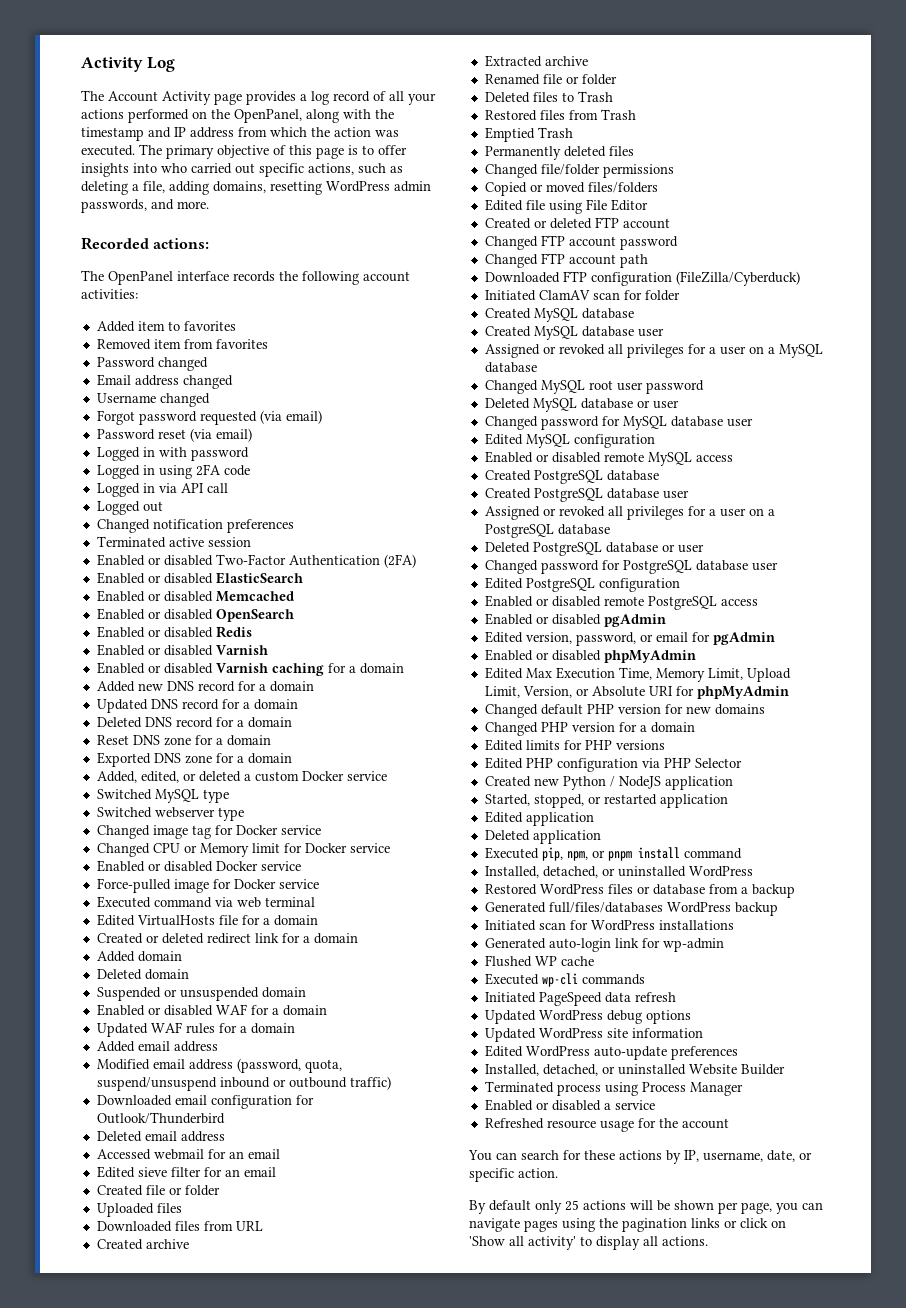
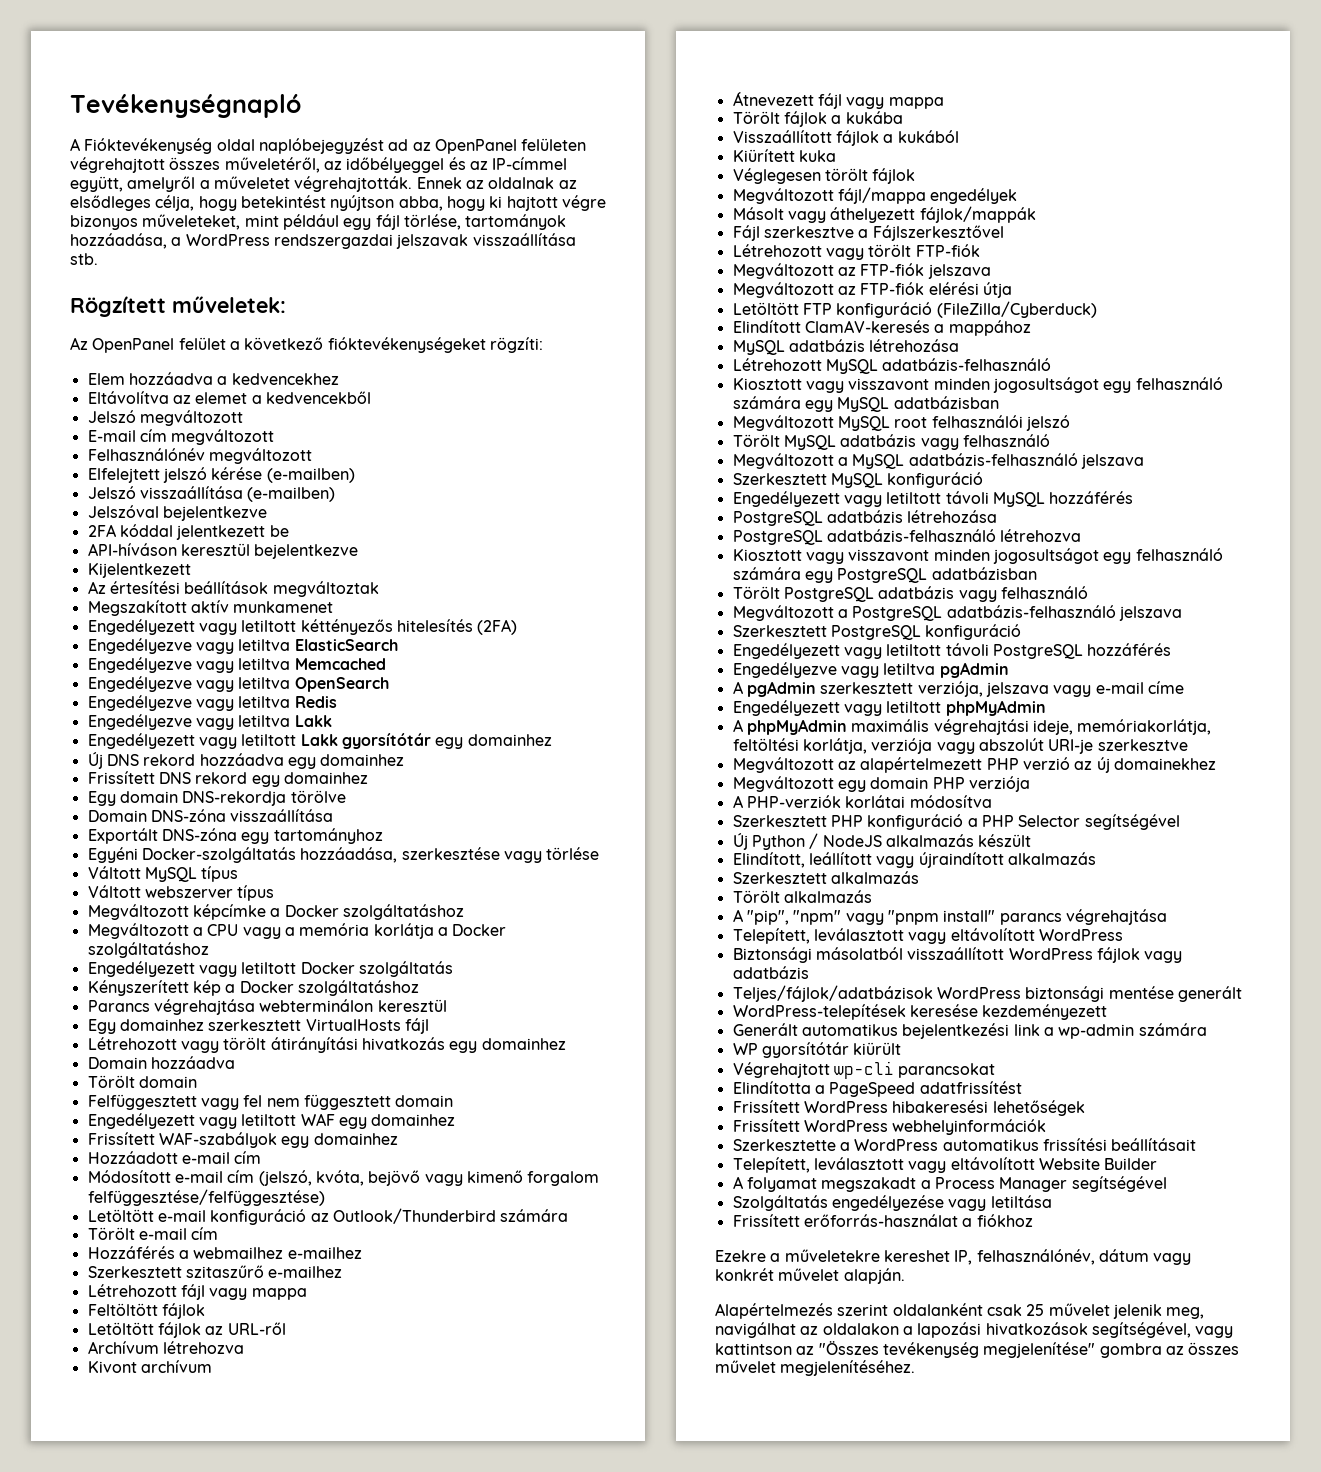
- Activity Log
- The Account Activity page provides a log record of all your actions performed on the OpenPanel, along with the timestamp and IP address from which the action was executed. The primary objective of this page is to offer insights into who carried out specific actions, such as deleting a file, adding domains, resetting WordPress admin passwords, and more.
- Recorded actions:
- The OpenPanel interface records the following account activities:
- Added item to favorites
- Removed item from favorites
- Password changed
- Email address changed
- Username changed
- Forgot password requested (via email)
- Password reset (via email)
- Logged in with password
- Logged in using 2FA code
- Logged in via API call
- Logged out
- Changed notification preferences
- Terminated active session
- Enabled or disabled Two-Factor Authentication (2FA)
- Enabled or disabled ElasticSearch
- Enabled or disabled Memcached
- Enabled or disabled OpenSearch
- Enabled or disabled Redis
- Enabled or disabled Varnish
- Enabled or disabled Varnish caching for a domain
- Added new DNS record for a domain
- Updated DNS record for a domain
- Deleted DNS record for a domain
- Reset DNS zone for a domain
- Exported DNS zone for a domain
- Added, edited, or deleted a custom Docker service
- Switched MySQL type
- Switched webserver type
- Changed image tag for Docker service
- Changed CPU or Memory limit for Docker service
- Enabled or disabled Docker service
- Force-pulled image for Docker service
- Executed command via web terminal
- Edited VirtualHosts file for a domain
- Created or deleted redirect link for a domain
- Added domain
- Deleted domain
- Suspended or unsuspended domain
- Enabled or disabled WAF for a domain
- Updated WAF rules for a domain
- Added email address
- Modified email address (password, quota, suspend/unsuspend inbound or outbound traffic)
- Downloaded email configuration for Outlook/Thunderbird
- Deleted email address
- Accessed webmail for an email
- Edited sieve filter for an email
- Created file or folder
- Uploaded files
- Downloaded files from URL
- Created archive
- Extracted archive
- Renamed file or folder
- Deleted files to Trash
- Restored files from Trash
- Emptied Trash
- Permanently deleted files
- Changed file/folder permissions
- Copied or moved files/folders
- Edited file using File Editor
- Created or deleted FTP account
- Changed FTP account password
- Changed FTP account path
- Downloaded FTP configuration (FileZilla/Cyberduck)
- Initiated ClamAV scan for folder
- Created MySQL database
- Created MySQL database user
- Assigned or revoked all privileges for a user on a MySQL database
- Changed MySQL root user password
- Deleted MySQL database or user
- Changed password for MySQL database user
- Edited MySQL configuration
- Enabled or disabled remote MySQL access
- Created PostgreSQL database
- Created PostgreSQL database user
- Assigned or revoked all privileges for a user on a PostgreSQL database
- Deleted PostgreSQL database or user
- Changed password for PostgreSQL database user
- Edited PostgreSQL configuration
- Enabled or disabled remote PostgreSQL access
- Enabled or disabled pgAdmin
- Edited version, password, or email for pgAdmin
- Enabled or disabled phpMyAdmin
- Edited Max Execution Time, Memory Limit, Upload Limit, Version, or Absolute URI for phpMyAdmin
- Changed default PHP version for new domains
- Changed PHP version for a domain
- Edited limits for PHP versions
- Edited PHP configuration via PHP Selector
- Created new Python / NodeJS application
- Started, stopped, or restarted application
- Edited application
- Deleted application
- Executed pip, npm, or pnpm install command
- Installed, detached, or uninstalled WordPress
- Restored WordPress files or database from a backup
- Generated full/files/databases WordPress backup
- Initiated scan for WordPress installations
- Generated auto-login link for wp-admin
- Flushed WP cache
- Executed wp-cli commands
- Initiated PageSpeed data refresh
- Updated WordPress debug options
- Updated WordPress site information
- Edited WordPress auto-update preferences
- Installed, detached, or uninstalled Website Builder
- Terminated process using Process Manager
- Enabled or disabled a service
- Refreshed resource usage for the account
- You can search for these actions by IP, username, date, or specific action.
- By default only 25 actions will be shown per page, you can navigate pages using the pagination links or click on 'Show all activity' to display all actions.
+ Tevékenységnapló
+ A Fióktevékenység oldal naplóbejegyzést ad az OpenPanel felületen végrehajtott összes műveletéről, az időbélyeggel és az IP-címmel együtt, amelyről a műveletet végrehajtották. Ennek az oldalnak az elsődleges célja, hogy betekintést nyújtson abba, hogy ki hajtott végre bizonyos műveleteket, mint például egy fájl törlése, tartományok hozzáadása, a WordPress rendszergazdai jelszavak visszaállítása stb.
+ Rögzített műveletek:
+ Az OpenPanel felület a következő fióktevékenységeket rögzíti:
+ Elem hozzáadva a kedvencekhez
+ Eltávolítva az elemet a kedvencekből
+ Jelszó megváltozott
+ E-mail cím megváltozott
+ Felhasználónév megváltozott
+ Elfelejtett jelszó kérése (e-mailben)
+ Jelszó visszaállítása (e-mailben)
+ Jelszóval bejelentkezve
+ 2FA kóddal jelentkezett be
+ API-híváson keresztül bejelentkezve
+ Kijelentkezett
+ Az értesítési beállítások megváltoztak
+ Megszakított aktív munkamenet
+ Engedélyezett vagy letiltott kéttényezős hitelesítés (2FA)
+ Engedélyezve vagy letiltva ElasticSearch
+ Engedélyezve vagy letiltva Memcached
+ Engedélyezve vagy letiltva OpenSearch
+ Engedélyezve vagy letiltva Redis
+ Engedélyezve vagy letiltva Lakk
+ Engedélyezett vagy letiltott Lakk gyorsítótár egy domainhez
+ Új DNS rekord hozzáadva egy domainhez
+ Frissített DNS rekord egy domainhez
+ Egy domain DNS-rekordja törölve
+ Domain DNS-zóna visszaállítása
+ Exportált DNS-zóna egy tartományhoz
+ Egyéni Docker-szolgáltatás hozzáadása, szerkesztése vagy törlése
+ Váltott MySQL típus
+ Váltott webszerver típus
+ Megváltozott képcímke a Docker szolgáltatáshoz
+ Megváltozott a CPU vagy a memória korlátja a Docker szolgáltatáshoz
+ Engedélyezett vagy letiltott Docker szolgáltatás
+ Kényszerített kép a Docker szolgáltatáshoz
+ Parancs végrehajtása webterminálon keresztül
+ Egy domainhez szerkesztett VirtualHosts fájl
+ Létrehozott vagy törölt átirányítási hivatkozás egy domainhez
+ Domain hozzáadva
+ Törölt domain
+ Felfüggesztett vagy fel nem függesztett domain
+ Engedélyezett vagy letiltott WAF egy domainhez
+ Frissített WAF-szabályok egy domainhez
+ Hozzáadott e-mail cím
+ Módosított e-mail cím (jelszó, kvóta, bejövő vagy kimenő forgalom felfüggesztése/felfüggesztése)
+ Letöltött e-mail konfiguráció az Outlook/Thunderbird számára
+ Törölt e-mail cím
+ Hozzáférés a webmailhez e-mailhez
+ Szerkesztett szitaszűrő e-mailhez
+ Létrehozott fájl vagy mappa
+ Feltöltött fájlok
+ Letöltött fájlok az URL-ről
+ Archívum létrehozva
+ Kivont archívum
+ Átnevezett fájl vagy mappa
+ Törölt fájlok a kukába
+ Visszaállított fájlok a kukából
+ Kiürített kuka
+ Véglegesen törölt fájlok
+ Megváltozott fájl/mappa engedélyek
+ Másolt vagy áthelyezett fájlok/mappák
+ Fájl szerkesztve a Fájlszerkesztővel
+ Létrehozott vagy törölt FTP-fiók
+ Megváltozott az FTP-fiók jelszava
+ Megváltozott az FTP-fiók elérési útja
+ Letöltött FTP konfiguráció (FileZilla/Cyberduck)
+ Elindított ClamAV-keresés a mappához
+ MySQL adatbázis létrehozása
+ Létrehozott MySQL adatbázis-felhasználó
+ Kiosztott vagy visszavont minden jogosultságot egy felhasználó számára egy MySQL adatbázisban
+ Megváltozott MySQL root felhasználói jelszó
+ Törölt MySQL adatbázis vagy felhasználó
+ Megváltozott a MySQL adatbázis-felhasználó jelszava
+ Szerkesztett MySQL konfiguráció
+ Engedélyezett vagy letiltott távoli MySQL hozzáférés
+ PostgreSQL adatbázis létrehozása
+ PostgreSQL adatbázis-felhasználó létrehozva
+ Kiosztott vagy visszavont minden jogosultságot egy felhasználó számára egy PostgreSQL adatbázisban
+ Törölt PostgreSQL adatbázis vagy felhasználó
+ Megváltozott a PostgreSQL adatbázis-felhasználó jelszava
+ Szerkesztett PostgreSQL konfiguráció
+ Engedélyezett vagy letiltott távoli PostgreSQL hozzáférés
+ Engedélyezve vagy letiltva pgAdmin
+ A pgAdmin szerkesztett verziója, jelszava vagy e-mail címe
+ Engedélyezett vagy letiltott phpMyAdmin
+ A phpMyAdmin maximális végrehajtási ideje, memóriakorlátja, feltöltési korlátja, verziója vagy abszolút URI-je szerkesztve
+ Megváltozott az alapértelmezett PHP verzió az új domainekhez
+ Megváltozott egy domain PHP verziója
+ A PHP-verziók korlátai módosítva
+ Szerkesztett PHP konfiguráció a PHP Selector segítségével
+ Új Python / NodeJS alkalmazás készült
+ Elindított, leállított vagy újraindított alkalmazás
+ Szerkesztett alkalmazás
+ Törölt alkalmazás
+ A "pip", "npm" vagy "pnpm install" parancs végrehajtása
+ Telepített, leválasztott vagy eltávolított WordPress
+ Biztonsági másolatból visszaállított WordPress fájlok vagy adatbázis
+ Teljes/fájlok/adatbázisok WordPress biztonsági mentése generált
+ WordPress-telepítések keresése kezdeményezett
+ Generált automatikus bejelentkezési link a wp-admin számára
+ WP gyorsítótár kiürült
+ Végrehajtott wp-cli parancsokat
+ Elindította a PageSpeed adatfrissítést
+ Frissített WordPress hibakeresési lehetőségek
+ Frissített WordPress webhelyinformációk
+ Szerkesztette a WordPress automatikus frissítési beállításait
+ Telepített, leválasztott vagy eltávolított Website Builder
+ A folyamat megszakadt a Process Manager segítségével
+ Szolgáltatás engedélyezése vagy letiltása
+ Frissített erőforrás-használat a fiókhoz
+ Ezekre a műveletekre kereshet IP, felhasználónév, dátum vagy konkrét művelet alapján.
+ Alapértelmezés szerint oldalanként csak 25 művelet jelenik meg, navigálhat az oldalakon a lapozási hivatkozások segítségével, vagy kattintson az "Összes tevékenység megjelenítése" gombra az összes művelet megjelenítéséhez.

